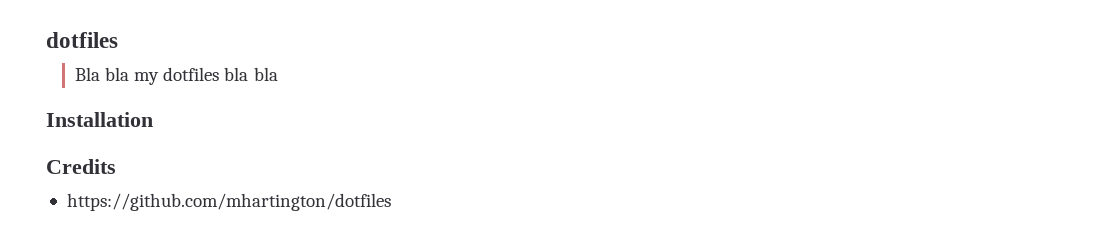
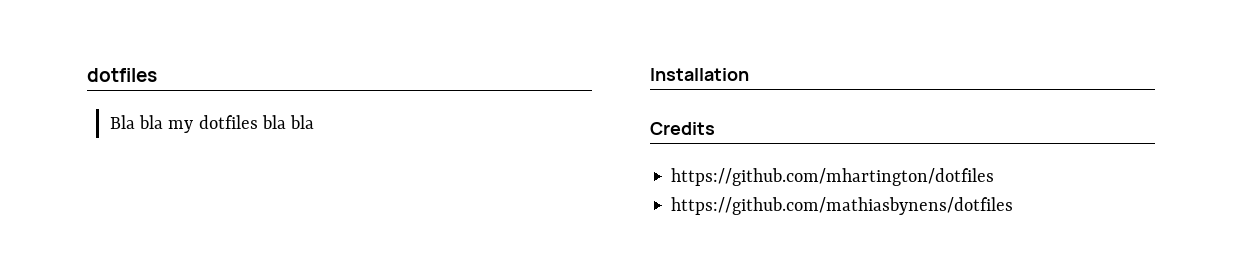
+ https://github.com/mathiasbynens/dotfiles

